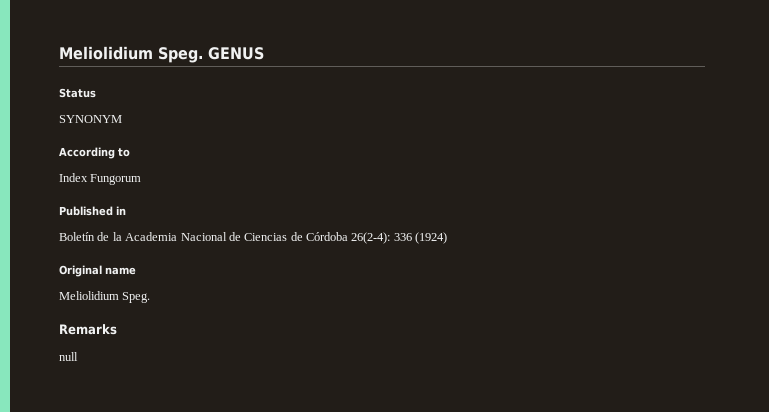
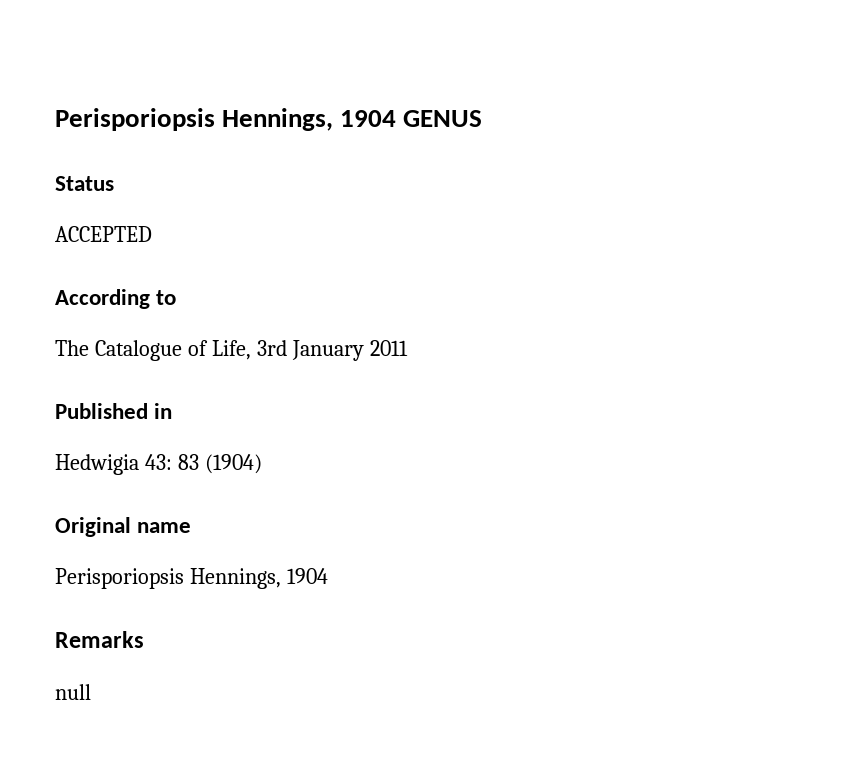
- Meliolidium Speg. GENUS
+ Perisporiopsis Hennings, 1904 GENUS
- SYNONYM
+ ACCEPTED
- Index Fungorum
+ The Catalogue of Life, 3rd January 2011
  Published in
- Boletín de la Academia Nacional de Ciencias de Córdoba 26(2-4): 336 (1924)
+ Hedwigia 43: 83 (1904)
  Original name
- Meliolidium Speg.
+ Perisporiopsis Hennings, 1904

